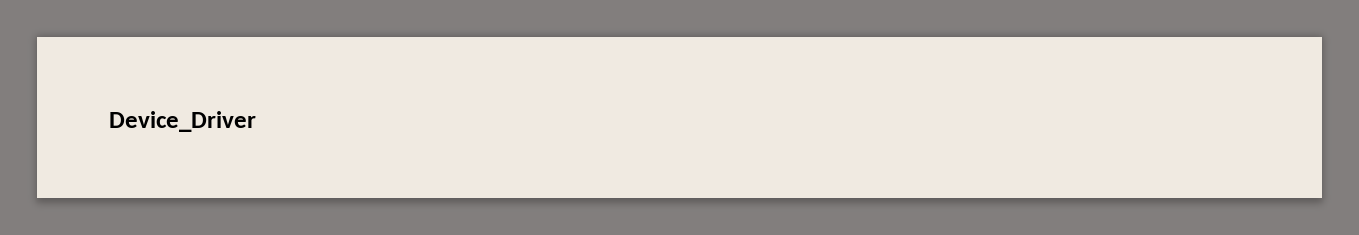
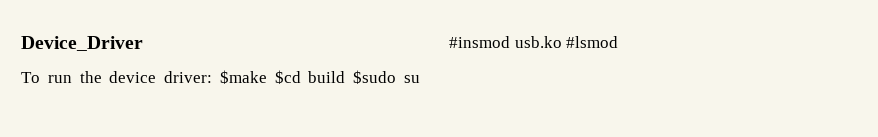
+ To run the device driver: $make $cd build $sudo su #insmod usb.ko #lsmod

